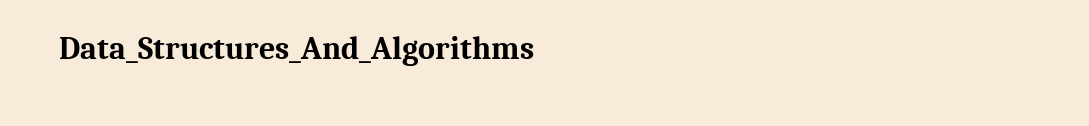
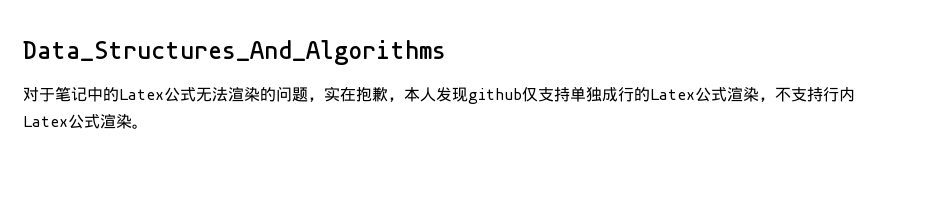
+ 对于笔记中的Latex公式无法渲染的问题，实在抱歉，本人发现github仅支持单独成行的Latex公式渲染，不支持行内Latex公式渲染。

